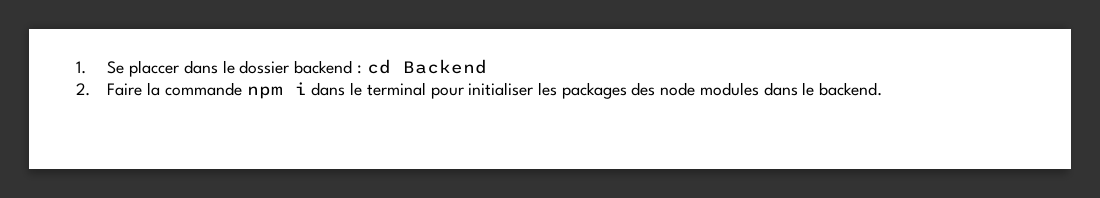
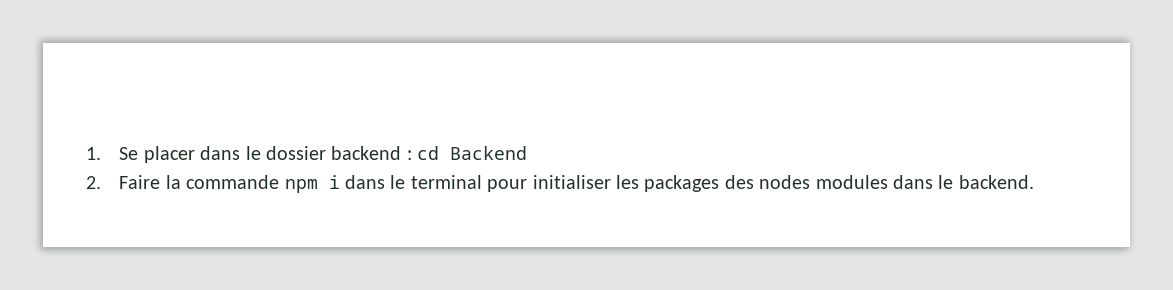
- 1. Se placcer dans le dossier backend : cd Backend
+ 1. Se placer dans le dossier backend : cd Backend
- 2. Faire la commande npm i dans le terminal pour initialiser les packages des node modules dans le backend.
+ 2. Faire la commande npm i dans le terminal pour initialiser les packages des nodes modules dans le backend.

